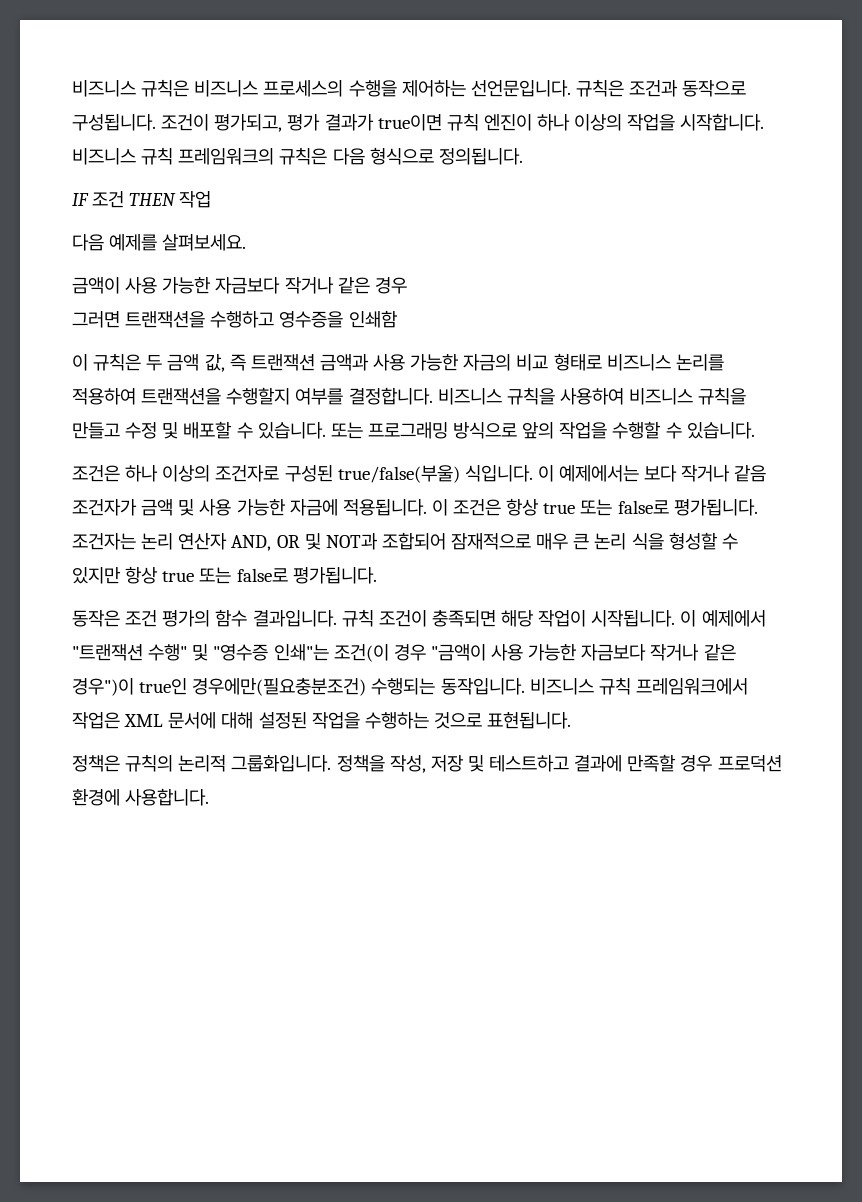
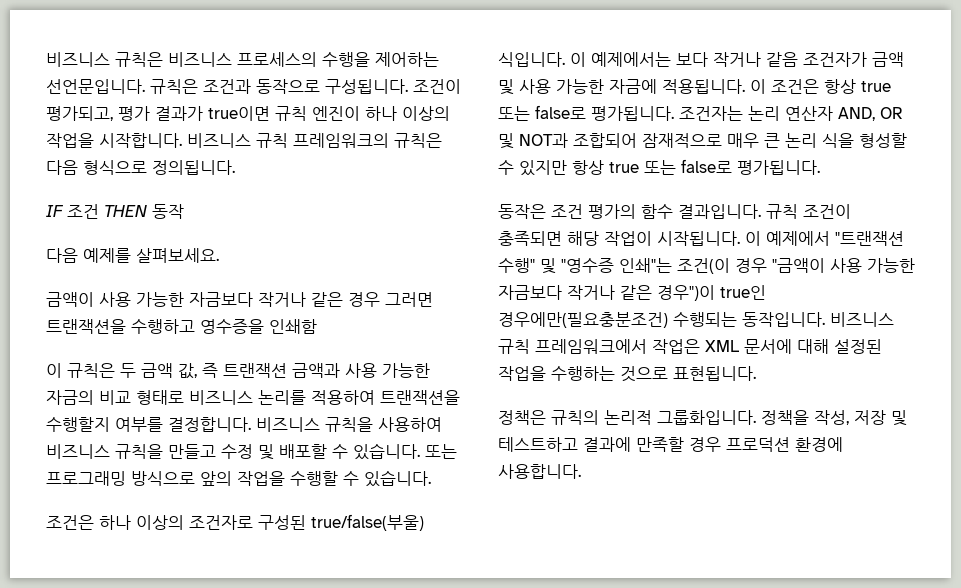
- IF 조건 THEN 작업
+ IF 조건 THEN 동작
- 금액이 사용 가능한 자금보다 작거나 같은 경우
- 그러면 트랜잭션을 수행하고 영수증을 인쇄함
+ 금액이 사용 가능한 자금보다 작거나 같은 경우 그러면 트랜잭션을 수행하고 영수증을 인쇄함

